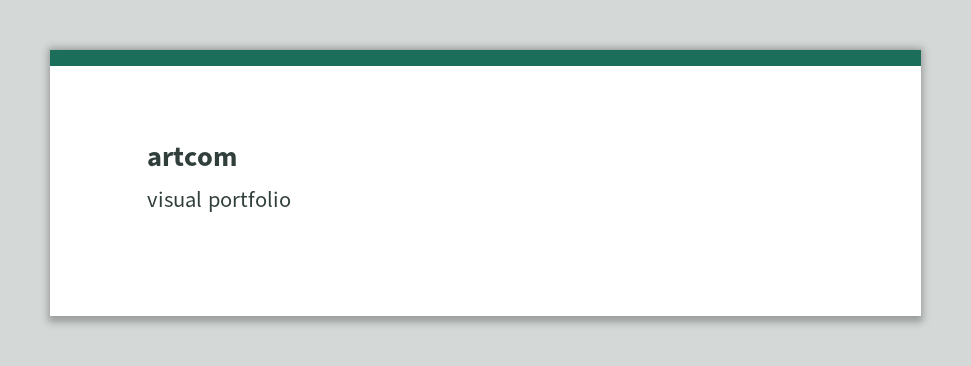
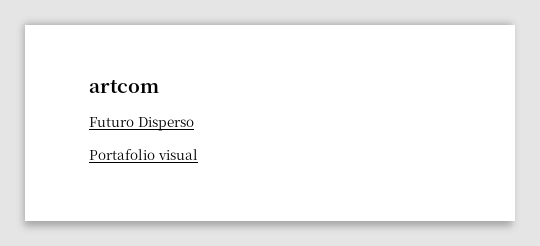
- visual portfolio
+ Futuro Disperso
+ Portafolio visual

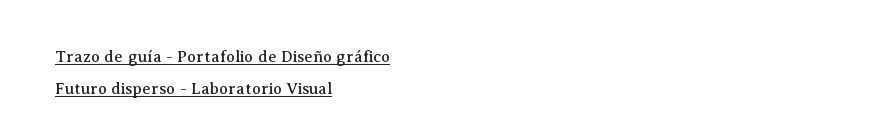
- artcom
- Futuro Disperso
- Portafolio visual
+ Trazo de guía - Portafolio de Diseño gráfico
+ Futuro disperso - Laboratorio Visual

